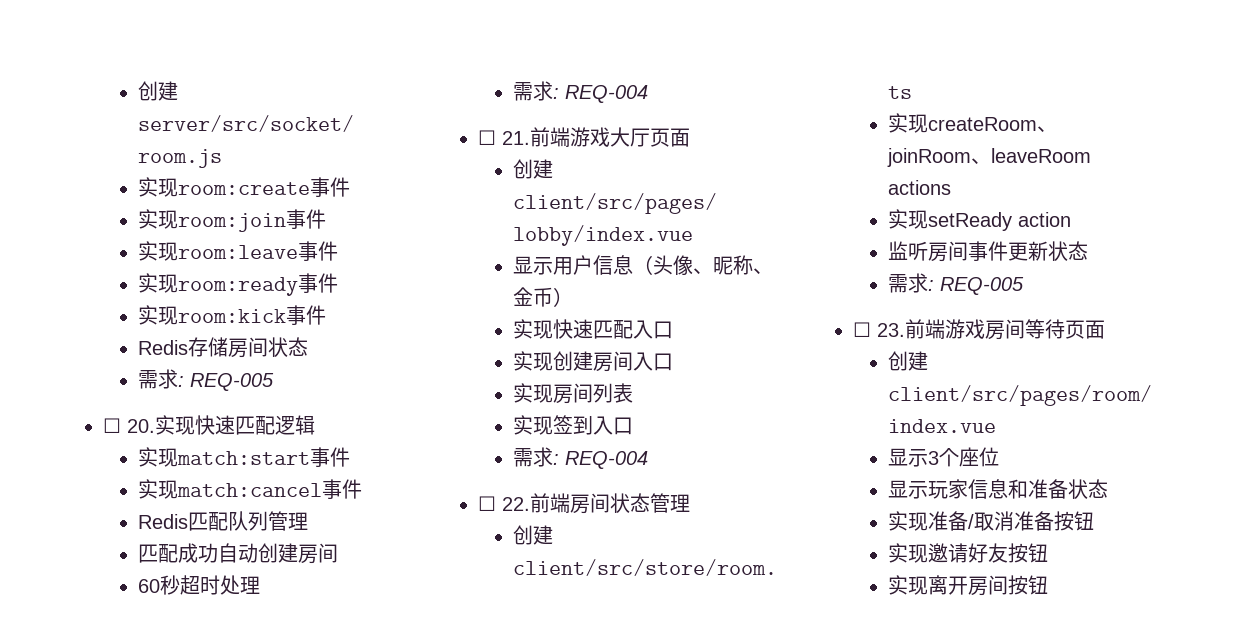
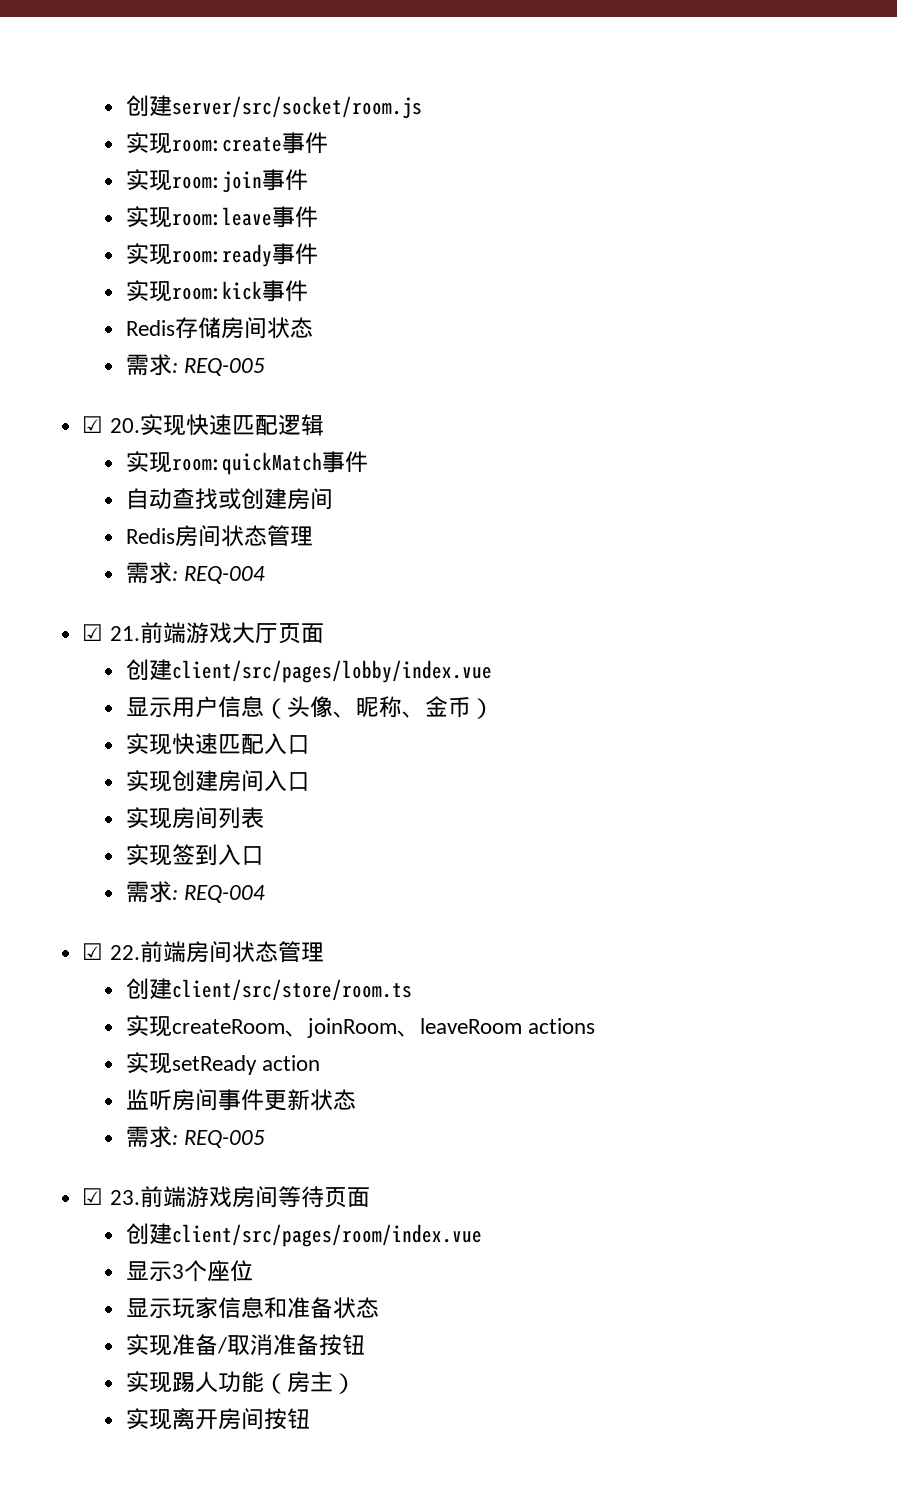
- ☐ 20.实现快速匹配逻辑
+ ☑ 20.实现快速匹配逻辑
- 实现match:start事件
- 实现match:cancel事件
- Redis匹配队列管理
- 匹配成功自动创建房间
+ 实现room:quickMatch事件
+ 自动查找或创建房间
- 60秒超时处理
+ Redis房间状态管理
- ☐ 21.前端游戏大厅页面
+ ☑ 21.前端游戏大厅页面
- ☐ 22.前端房间状态管理
+ ☑ 22.前端房间状态管理
- ☐ 23.前端游戏房间等待页面
+ ☑ 23.前端游戏房间等待页面
- 实现邀请好友按钮
+ 实现踢人功能（房主）

